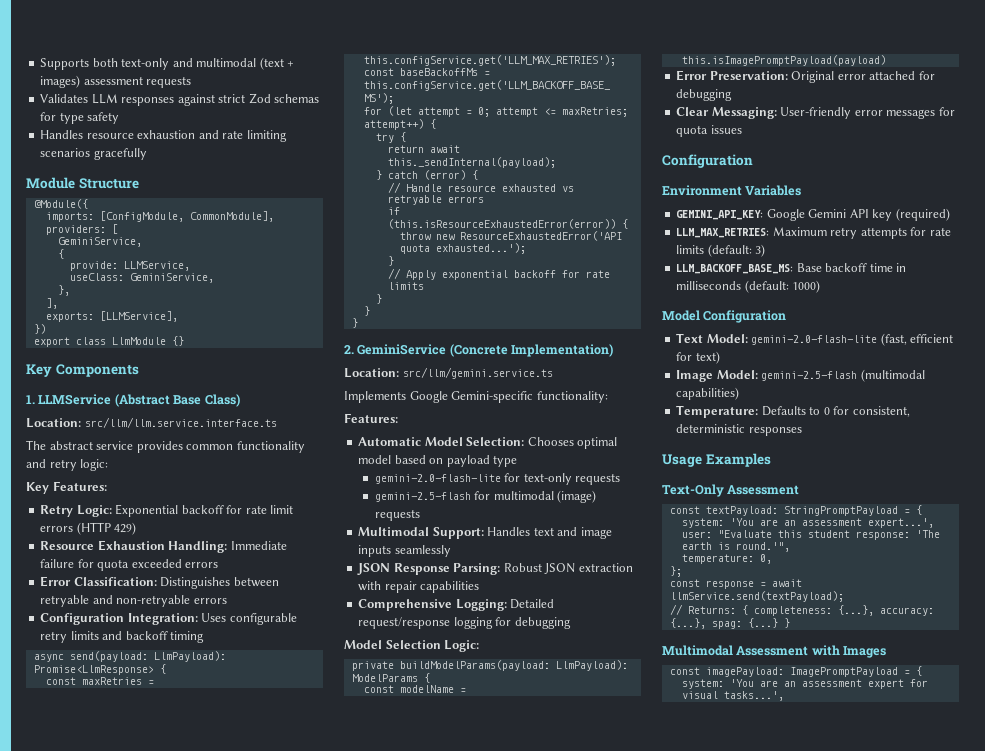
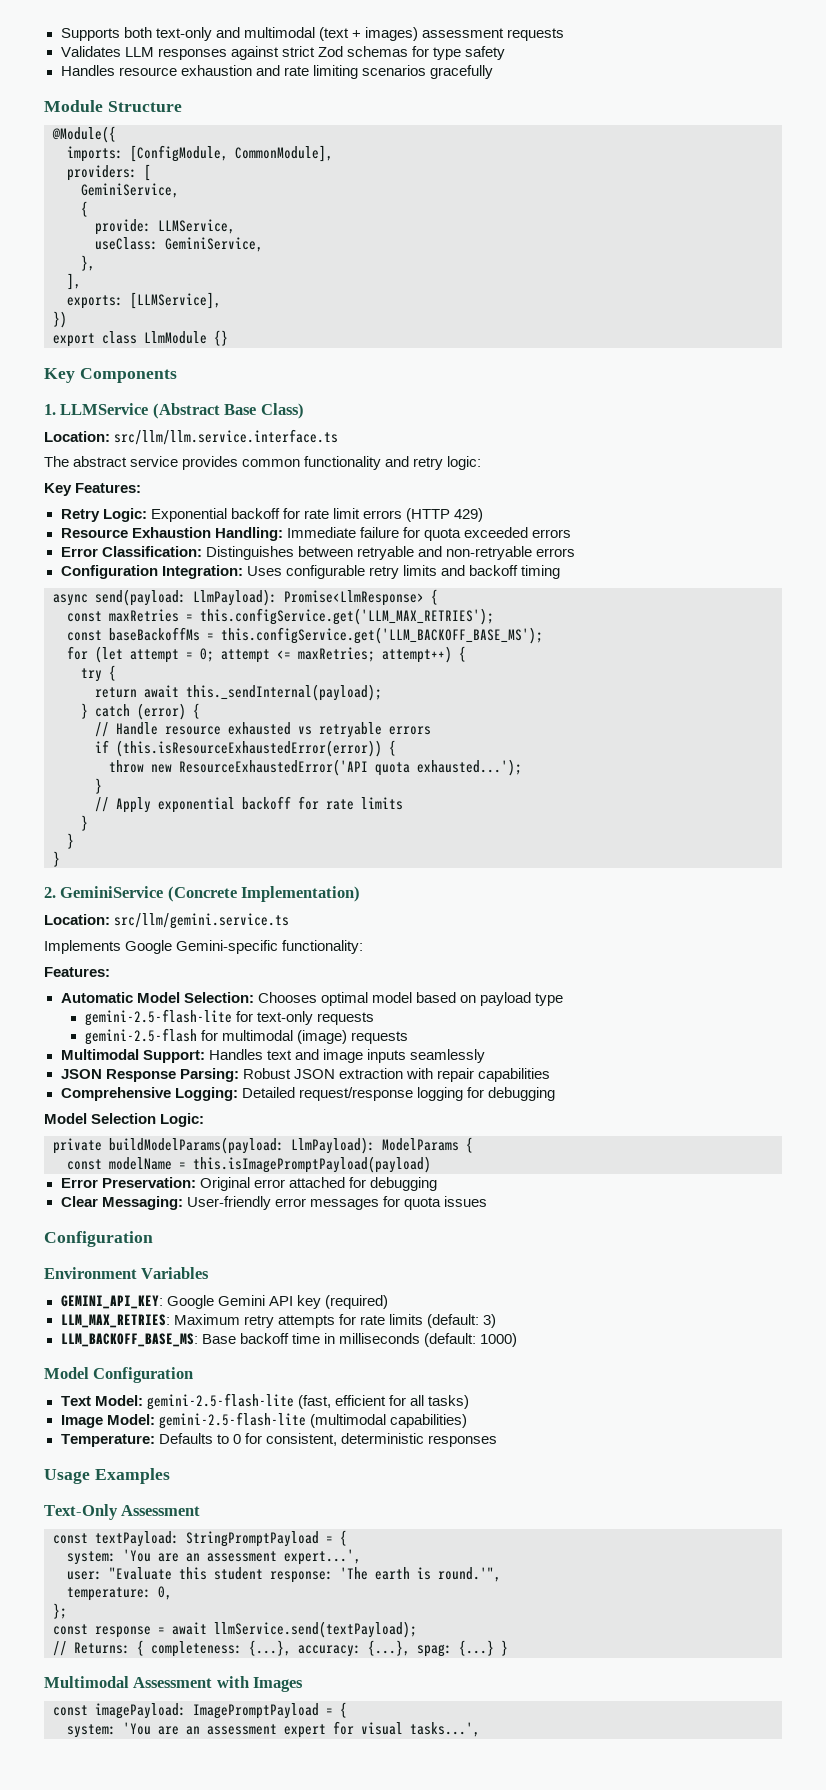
- gemini-2.0-flash-lite for text-only requests
+ gemini-2.5-flash-lite for text-only requests
- Text Model: gemini-2.0-flash-lite (fast, efficient for text)
+ Text Model: gemini-2.5-flash-lite (fast, efficient for all tasks)
- Image Model: gemini-2.5-flash (multimodal capabilities)
+ Image Model: gemini-2.5-flash-lite (multimodal capabilities)

